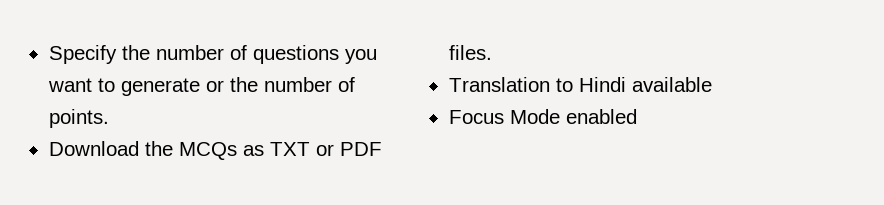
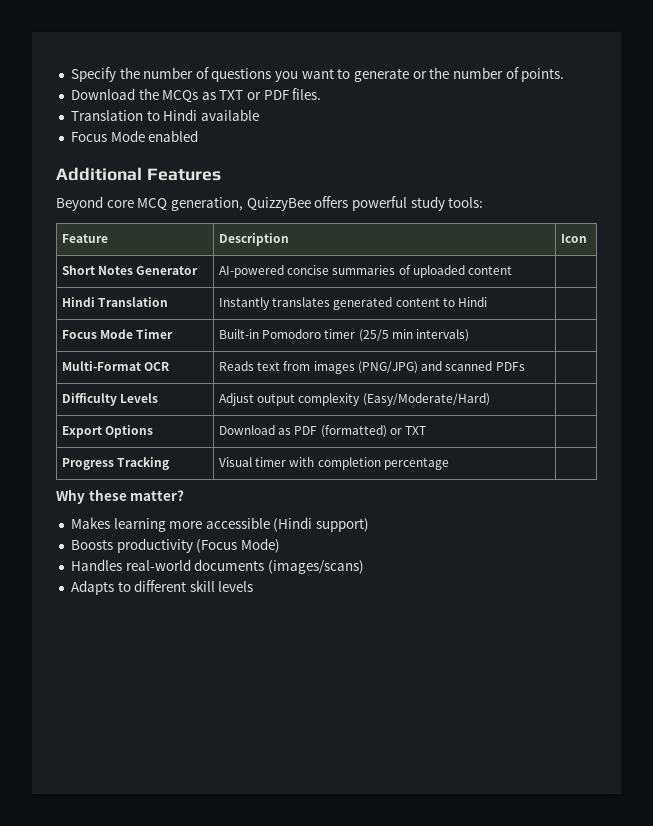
+ Additional Features
+ Beyond core MCQ generation, QuizzyBee offers powerful study tools:
+ Feature | Description | Icon
+ Short Notes Generator | AI-powered concise summaries of uploaded content |
+ Hindi Translation | Instantly translates generated content to Hindi |
+ Focus Mode Timer | Built-in Pomodoro timer (25/5 min intervals) |
+ Multi-Format OCR | Reads text from images (PNG/JPG) and scanned PDFs |
+ Difficulty Levels | Adjust output complexity (Easy/Moderate/Hard) |
+ Export Options | Download as PDF (formatted) or TXT |
+ Progress Tracking | Visual timer with completion percentage |
+ Why these matter?
+ Makes learning more accessible (Hindi support)
+ Boosts productivity (Focus Mode)
+ Handles real-world documents (images/scans)
+ Adapts to different skill levels

